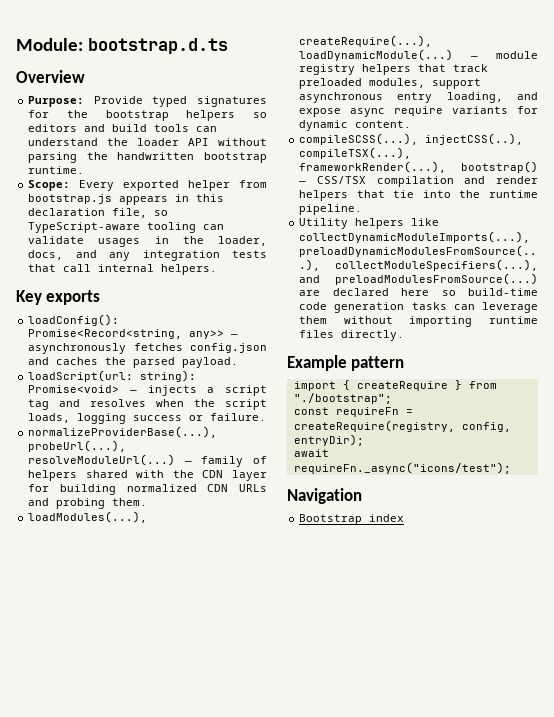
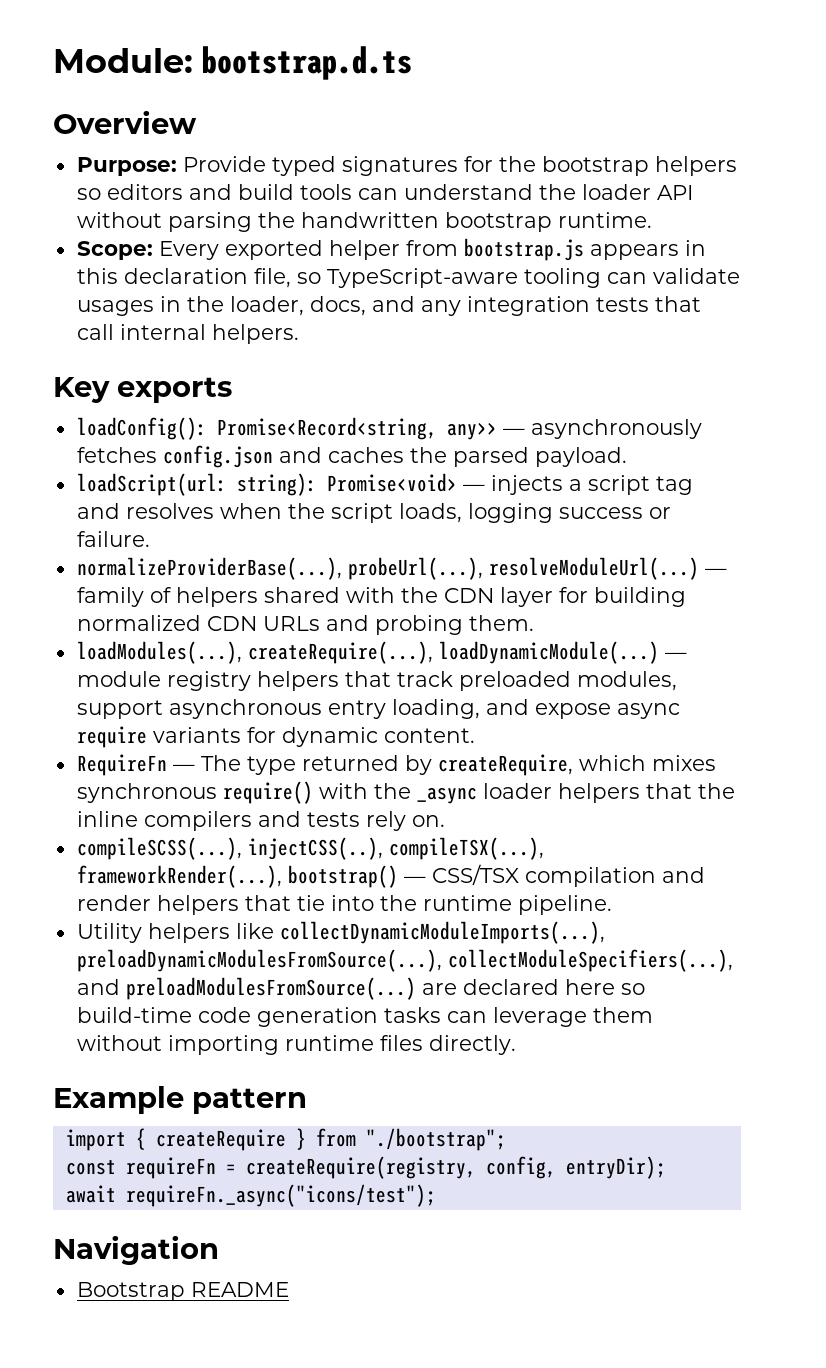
+ RequireFn — The type returned by createRequire, which mixes synchronous require() with the _async loader helpers that the inline compilers and tests rely on.
- Bootstrap index
+ Bootstrap README

